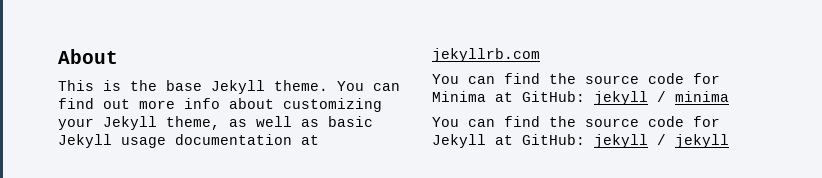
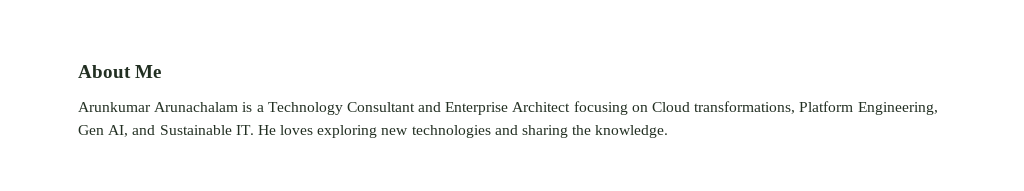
- About
- This is the base Jekyll theme. You can find out more info about customizing your Jekyll theme, as well as basic Jekyll usage documentation at jekyllrb.com
- You can find the source code for Minima at GitHub: jekyll / minima
- You can find the source code for Jekyll at GitHub: jekyll / jekyll
+ About Me
+ Arunkumar Arunachalam is a Technology Consultant and Enterprise Architect focusing on Cloud transformations, Platform Engineering, Gen AI, and Sustainable IT. He loves exploring new technologies and sharing the knowledge.

